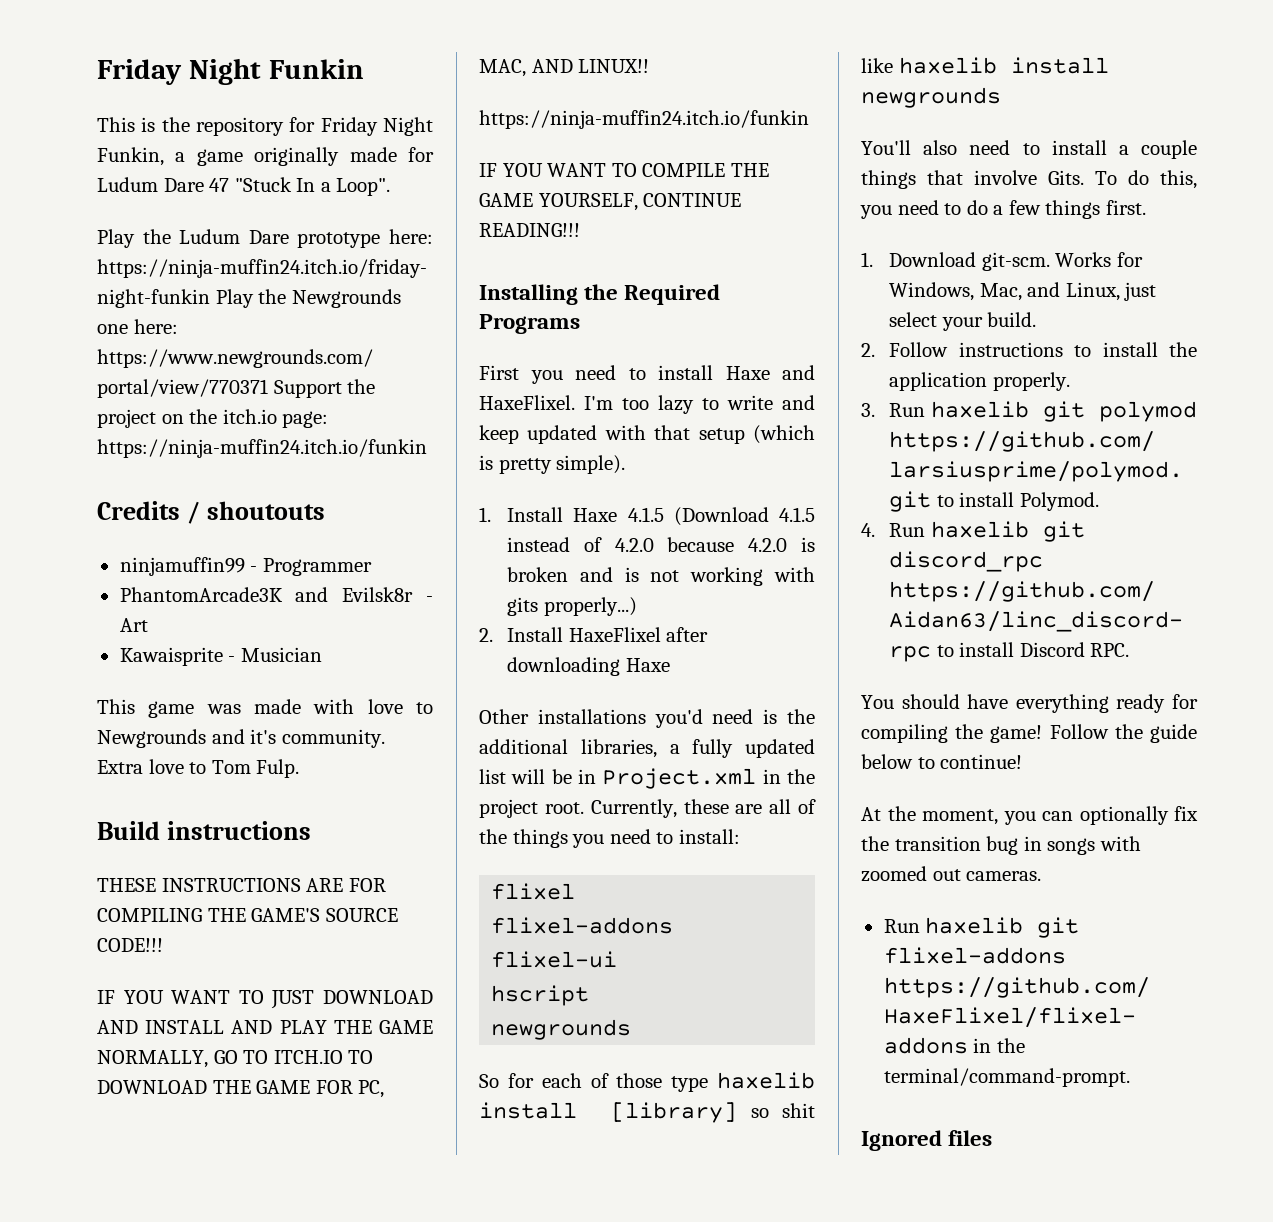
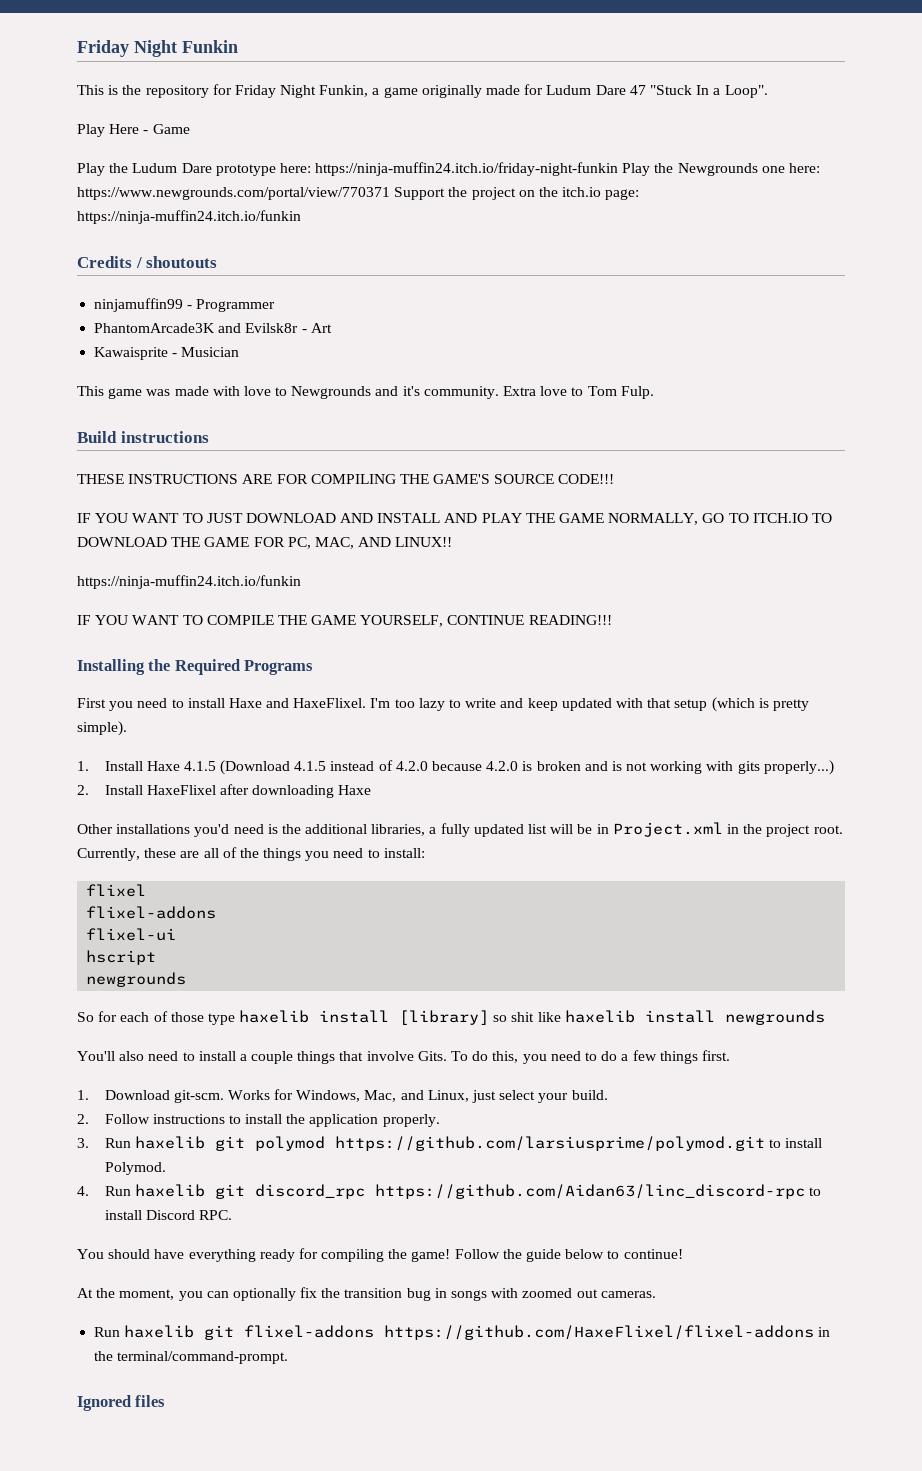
+ Play Here - Game

